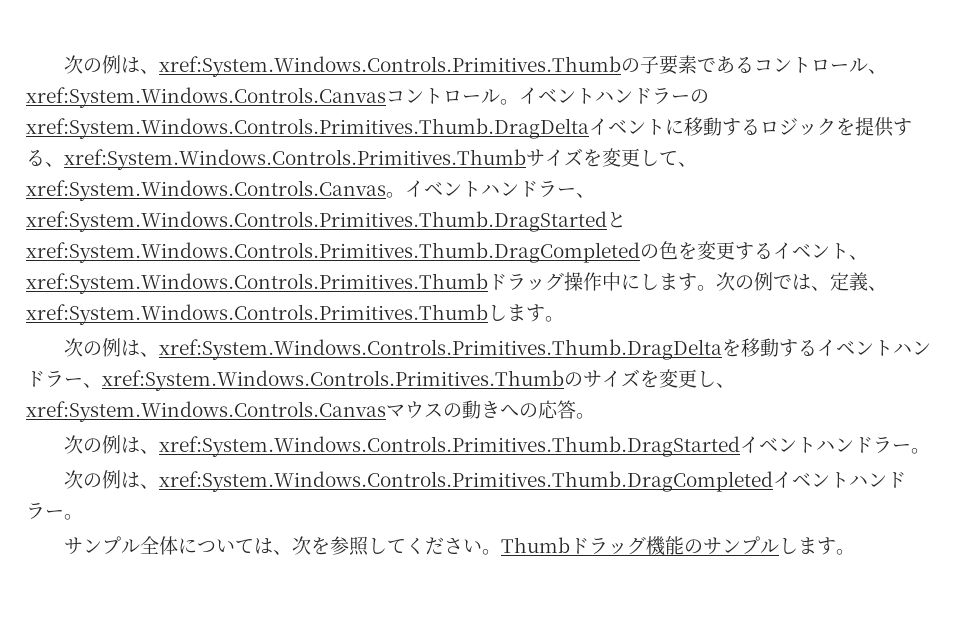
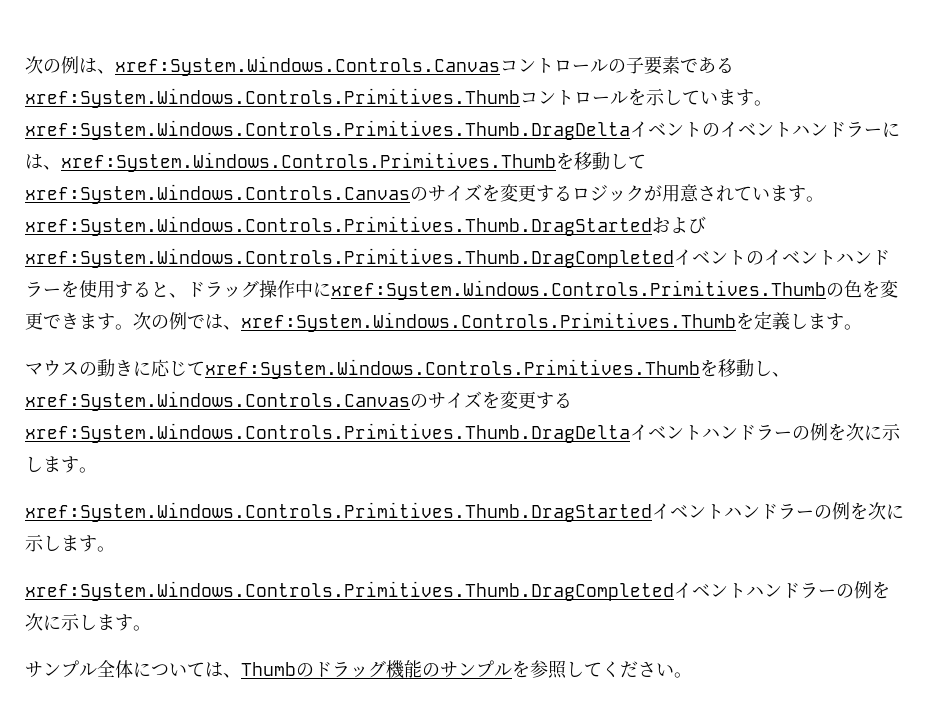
- 次の例は、xref:System.Windows.Controls.Primitives.Thumbの子要素であるコントロール、xref:System.Windows.Controls.Canvasコントロール。イベントハンドラーのxref:System.Windows.Controls.Primitives.Thumb.DragDeltaイベントに移動するロジックを提供する、xref:System.Windows.Controls.Primitives.Thumbサイズを変更して、xref:System.Windows.Controls.Canvas。イベントハンドラー、xref:System.Windows.Controls.Primitives.Thumb.DragStartedとxref:System.Windows.Controls.Primitives.Thumb.DragCompletedの色を変更するイベント、xref:System.Windows.Controls.Primitives.Thumbドラッグ操作中にします。次の例では、定義、xref:System.Windows.Controls.Primitives.Thumbします。
- 次の例は、xref:System.Windows.Controls.Primitives.Thumb.DragDeltaを移動するイベントハンドラー、xref:System.Windows.Controls.Primitives.Thumbのサイズを変更し、xref:System.Windows.Controls.Canvasマウスの動きへの応答。
- 次の例は、xref:System.Windows.Controls.Primitives.Thumb.DragStartedイベントハンドラー。
- 次の例は、xref:System.Windows.Controls.Primitives.Thumb.DragCompletedイベントハンドラー。
+ 次の例は、xref:System.Windows.Controls.Canvasコントロールの子要素であるxref:System.Windows.Controls.Primitives.Thumbコントロールを示しています。xref:System.Windows.Controls.Primitives.Thumb.DragDeltaイベントのイベントハンドラーには、xref:System.Windows.Controls.Primitives.Thumbを移動してxref:System.Windows.Controls.Canvasのサイズを変更するロジックが用意されています。xref:System.Windows.Controls.Primitives.Thumb.DragStartedおよびxref:System.Windows.Controls.Primitives.Thumb.DragCompletedイベントのイベントハンドラーを使用すると、ドラッグ操作中にxref:System.Windows.Controls.Primitives.Thumbの色を変更できます。次の例では、xref:System.Windows.Controls.Primitives.Thumbを定義します。
+ マウスの動きに応じてxref:System.Windows.Controls.Primitives.Thumbを移動し、xref:System.Windows.Controls.Canvasのサイズを変更するxref:System.Windows.Controls.Primitives.Thumb.DragDeltaイベントハンドラーの例を次に示します。
+ xref:System.Windows.Controls.Primitives.Thumb.DragStartedイベントハンドラーの例を次に示します。
+ xref:System.Windows.Controls.Primitives.Thumb.DragCompletedイベントハンドラーの例を次に示します。
- サンプル全体については、次を参照してください。Thumbドラッグ機能のサンプルします。
+ サンプル全体については、Thumbのドラッグ機能のサンプルを参照してください。

